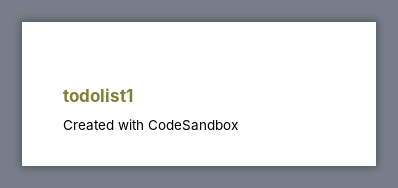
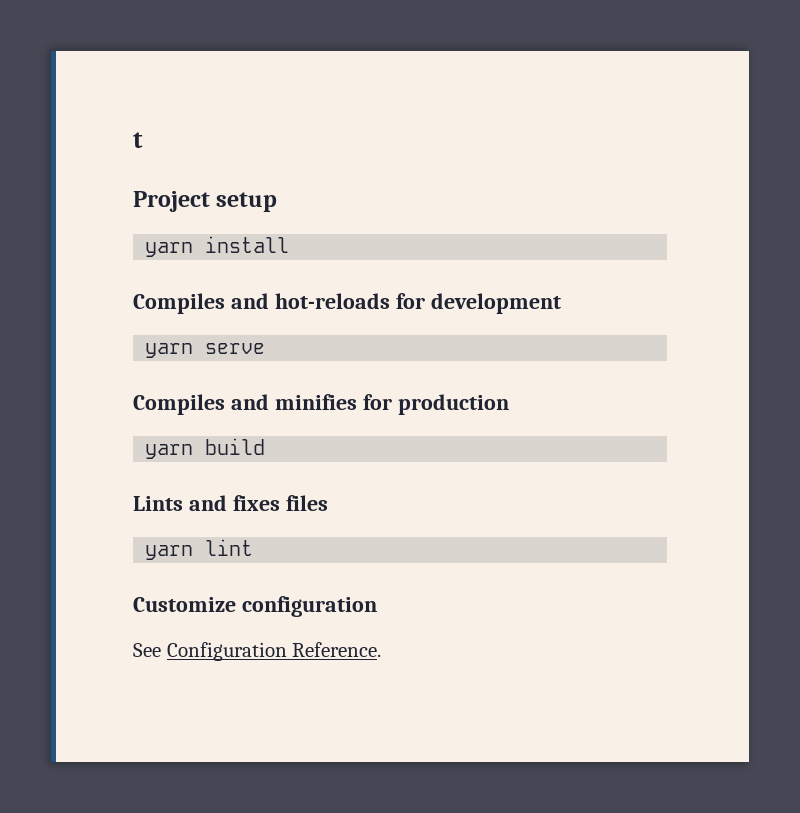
- todolist1
- Created with CodeSandbox
+ t
+ Project setup
+ yarn install
+ Compiles and hot-reloads for development
+ yarn serve
+ Compiles and minifies for production
+ yarn build
+ Lints and fixes files
+ yarn lint
+ Customize configuration
+ See Configuration Reference.

